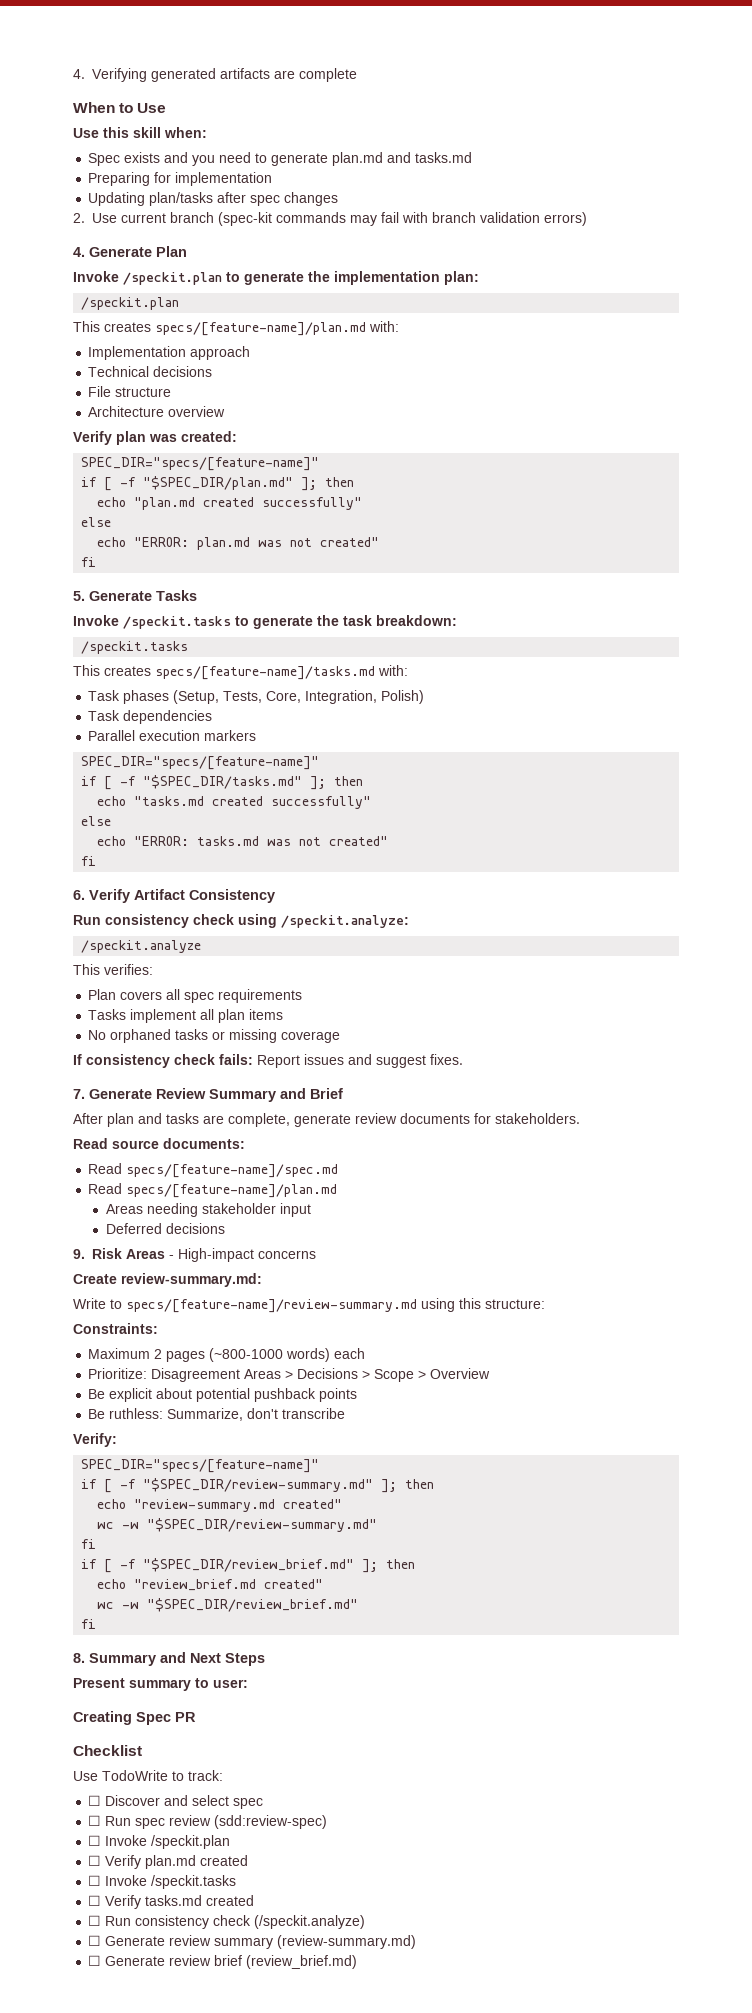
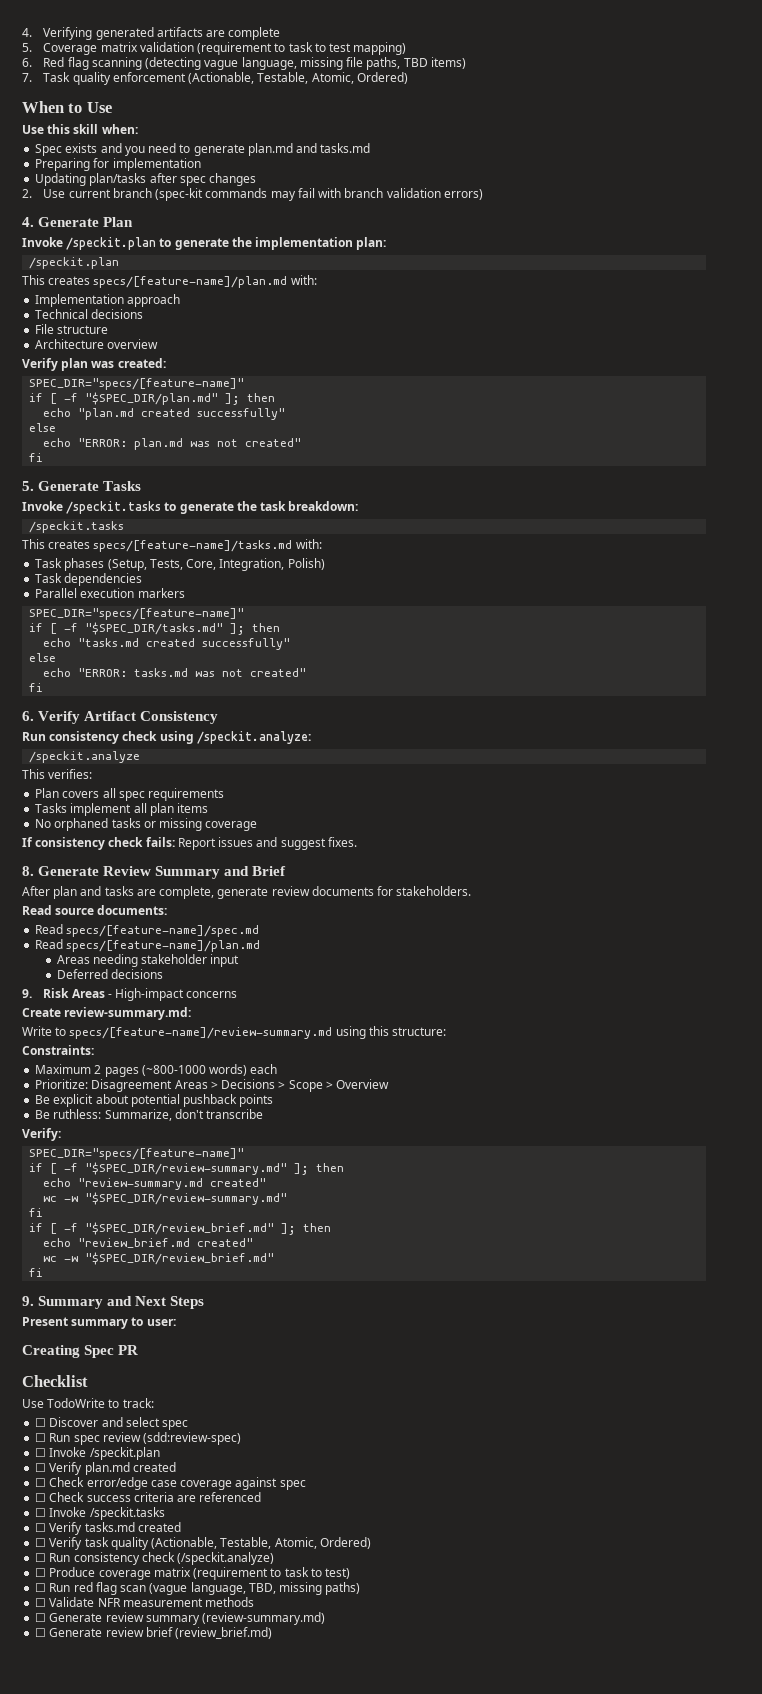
+ 5. Coverage matrix validation (requirement to task to test mapping)
+ 6. Red flag scanning (detecting vague language, missing file paths, TBD items)
+ 7. Task quality enforcement (Actionable, Testable, Atomic, Ordered)
- 7. Generate Review Summary and Brief
+ 8. Generate Review Summary and Brief
- 8. Summary and Next Steps
+ 9. Summary and Next Steps
+ ☐ Check error/edge case coverage against spec
+ ☐ Check success criteria are referenced
+ ☐ Verify task quality (Actionable, Testable, Atomic, Ordered)
+ ☐ Produce coverage matrix (requirement to task to test)
+ ☐ Run red flag scan (vague language, TBD, missing paths)
+ ☐ Validate NFR measurement methods

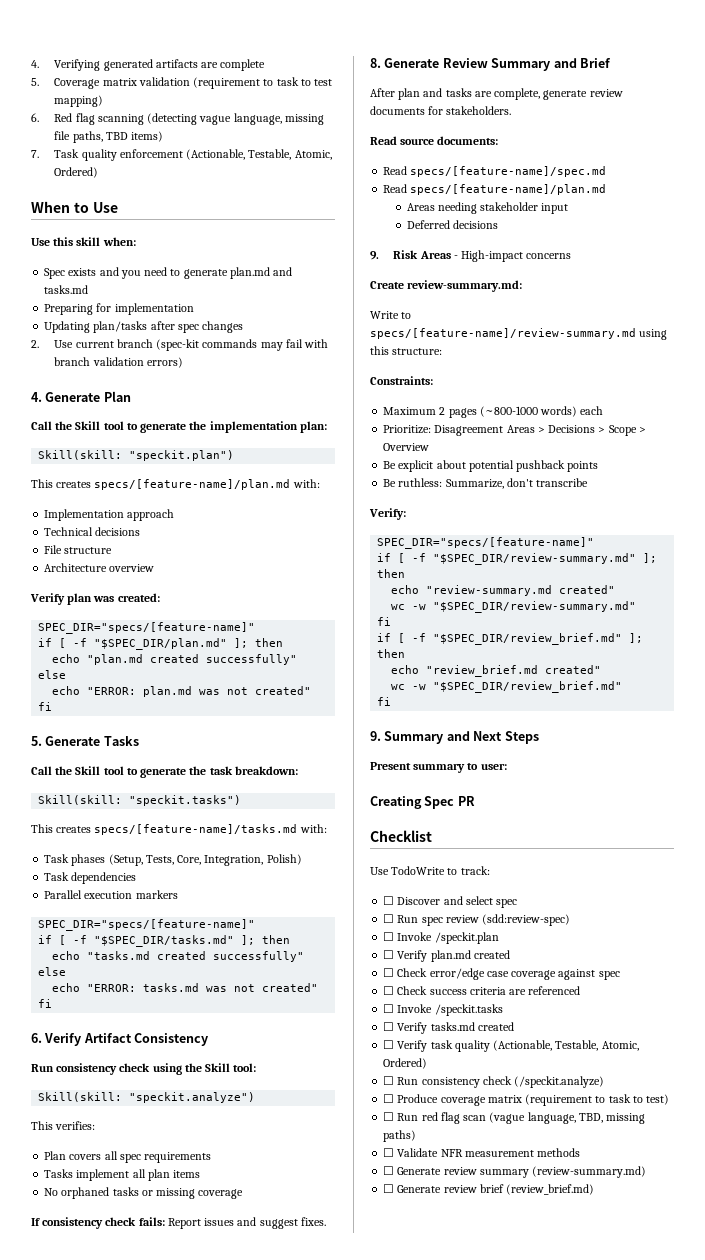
- Invoke /speckit.plan to generate the implementation plan:
- /speckit.plan
+ Call the Skill tool to generate the implementation plan:
+ Skill(skill: "speckit.plan")
- Invoke /speckit.tasks to generate the task breakdown:
- /speckit.tasks
+ Call the Skill tool to generate the task breakdown:
+ Skill(skill: "speckit.tasks")
- Run consistency check using /speckit.analyze:
- /speckit.analyze
+ Run consistency check using the Skill tool:
+ Skill(skill: "speckit.analyze")

